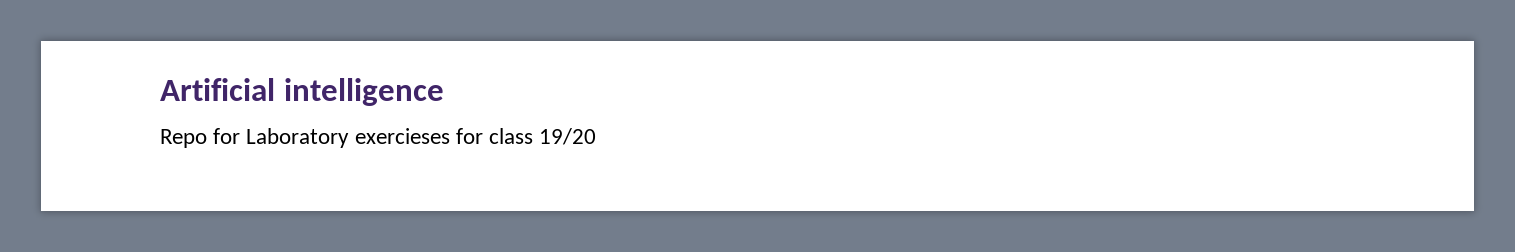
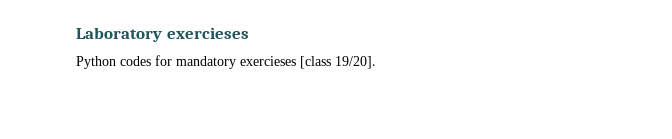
- Artificial intelligence
- Repo for Laboratory exercieses for class 19/20
+ Laboratory exercieses
+ Python codes for mandatory exercieses [class 19/20].

